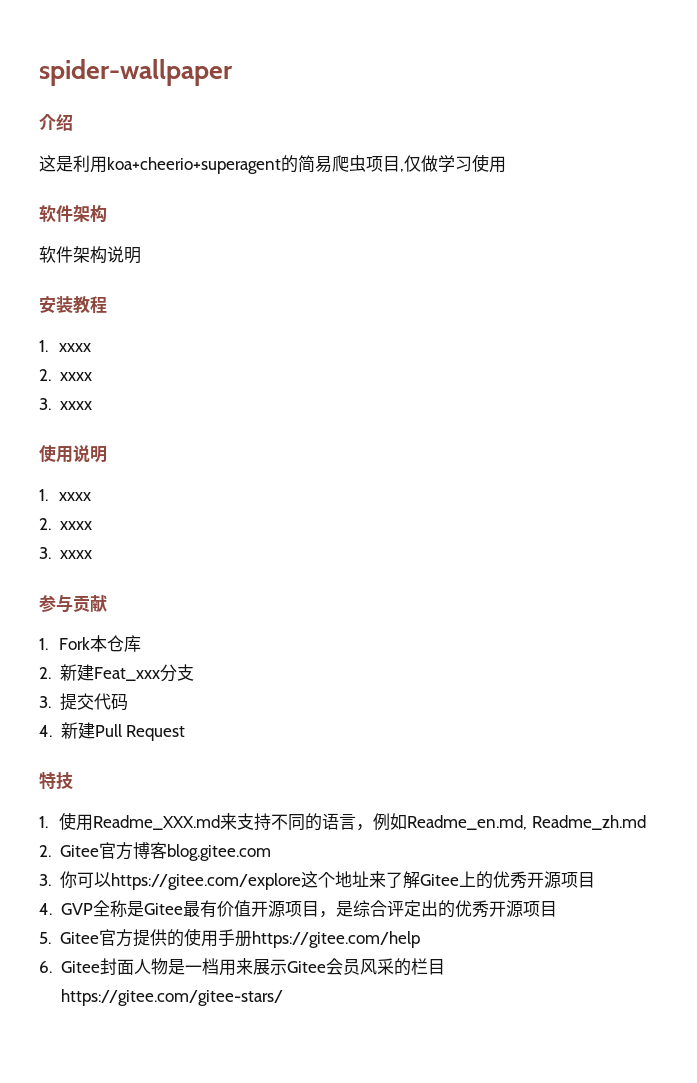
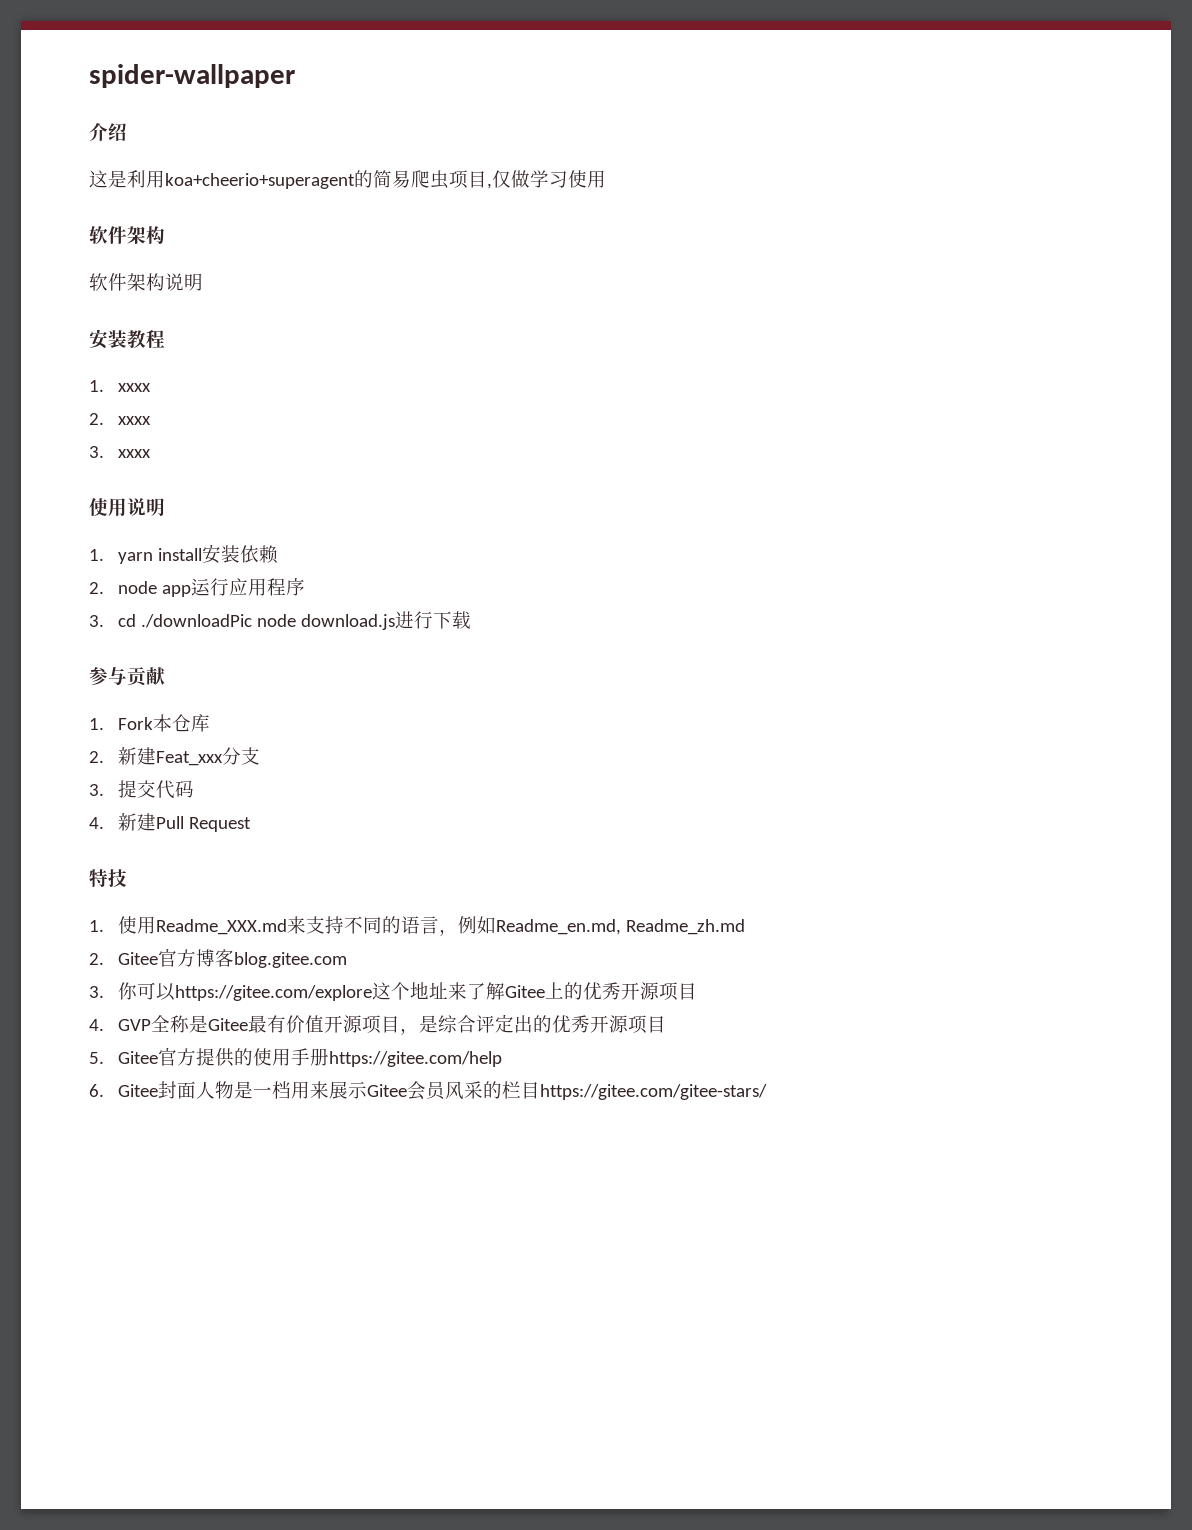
  使用说明
- 1. xxxx
- 2. xxxx
- 3. xxxx
+ 1. yarn install安装依赖
+ 2. node app运行应用程序
+ 3. cd ./downloadPic node download.js进行下载

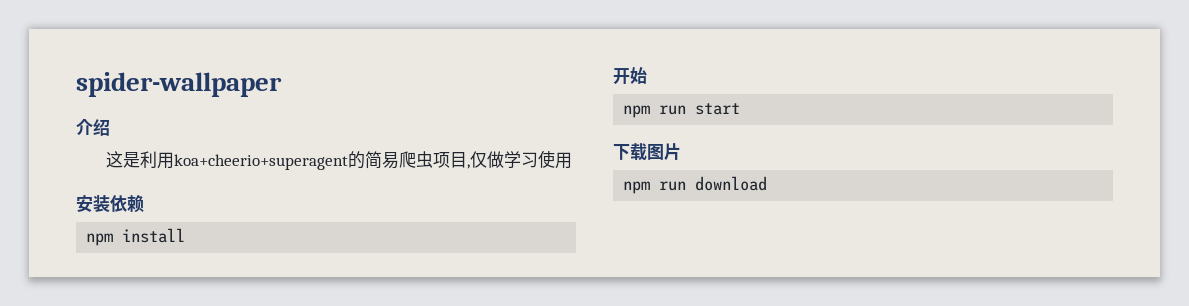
  这是利用koa+cheerio+superagent的简易爬虫项目,仅做学习使用
- 软件架构
- 软件架构说明
- 安装教程
- 1. xxxx
- 2. xxxx
- 3. xxxx
- 使用说明
- 1. yarn install安装依赖
- 2. node app运行应用程序
- 3. cd ./downloadPic node download.js进行下载
- 参与贡献
- 1. Fork本仓库
- 2.新建Feat_xxx分支
- 3.提交代码
- 4.新建Pull Request
- 特技
- 1.使用Readme_XXX.md来支持不同的语言，例如Readme_en.md, Readme_zh.md
- 2. Gitee官方博客blog.gitee.com
- 3.你可以https://gitee.com/explore这个地址来了解Gitee上的优秀开源项目
- 4. GVP全称是Gitee最有价值开源项目，是综合评定出的优秀开源项目
- 5. Gitee官方提供的使用手册https://gitee.com/help
- 6. Gitee封面人物是一档用来展示Gitee会员风采的栏目https://gitee.com/gitee-stars/
+ 安装依赖
+ npm install
+ 开始
+ npm run start
+ 下载图片
+ npm run download

